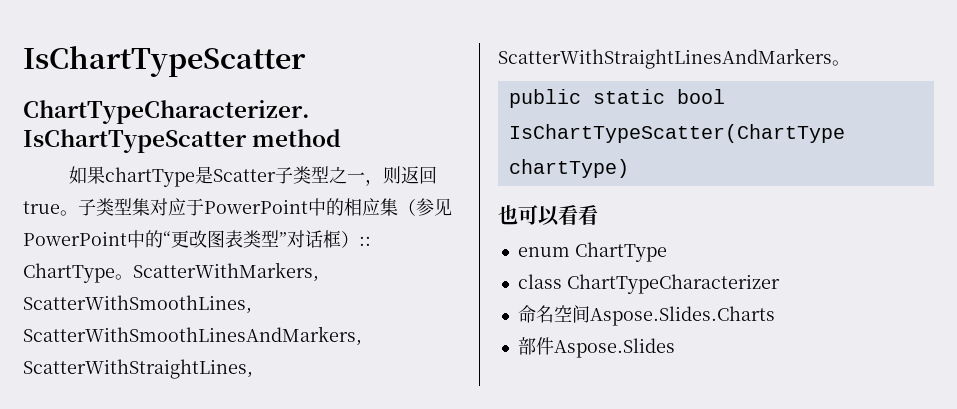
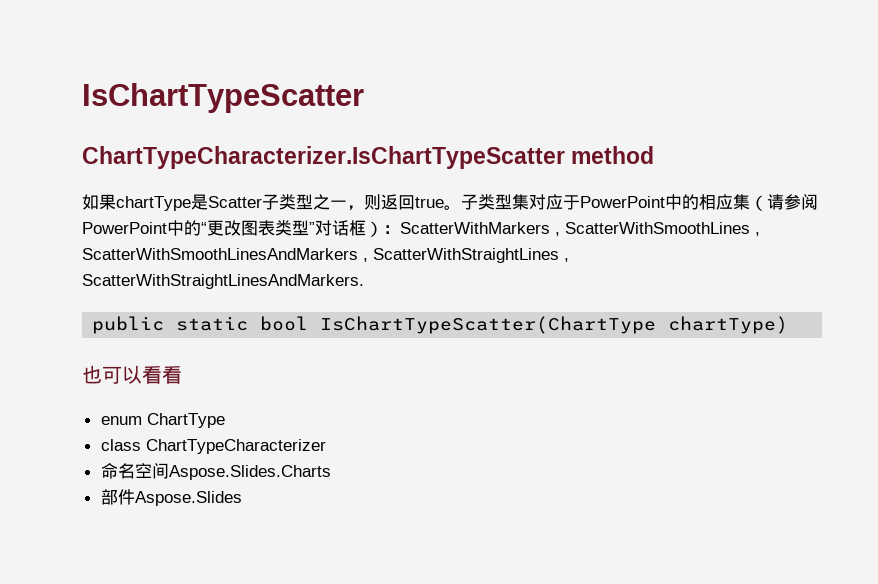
- 子类型集对应于PowerPoint中的相应集（参见PowerPoint中的“更改图表类型”对话框）:: ChartType。ScatterWithMarkers, ScatterWithSmoothLines, ScatterWithSmoothLinesAndMarkers, ScatterWithStraightLines, ScatterWithStraightLinesAndMarkers。
+ 子类型集对应于PowerPoint中的相应集（请参阅PowerPoint中的“更改图表类型”对话框）：ScatterWithMarkers , ScatterWithSmoothLines , ScatterWithSmoothLinesAndMarkers , ScatterWithStraightLines , ScatterWithStraightLinesAndMarkers.

